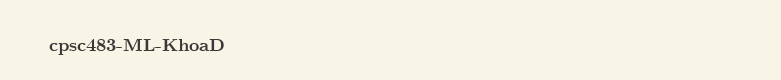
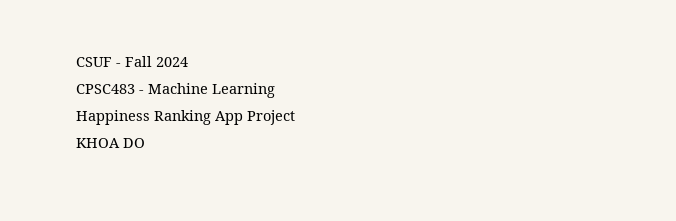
- cpsc483-ML-KhoaD
+ CSUF - Fall 2024
+ CPSC483 - Machine Learning
+ Happiness Ranking App Project
+ KHOA DO

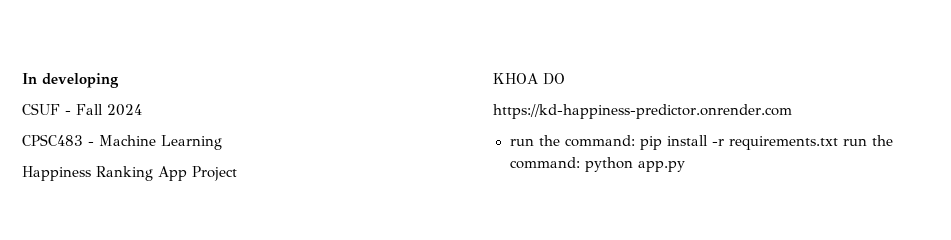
+ In developing
+ https://kd-happiness-predictor.onrender.com
+ run the command: pip install -r requirements.txt run the command: python app.py

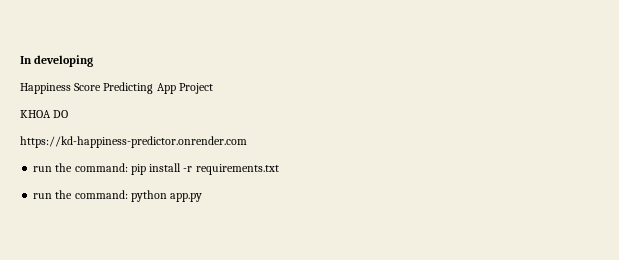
- CSUF - Fall 2024
- CPSC483 - Machine Learning
- Happiness Ranking App Project
+ Happiness Score Predicting App Project
- run the command: pip install -r requirements.txt run the command: python app.py
+ run the command: pip install -r requirements.txt
+ run the command: python app.py

